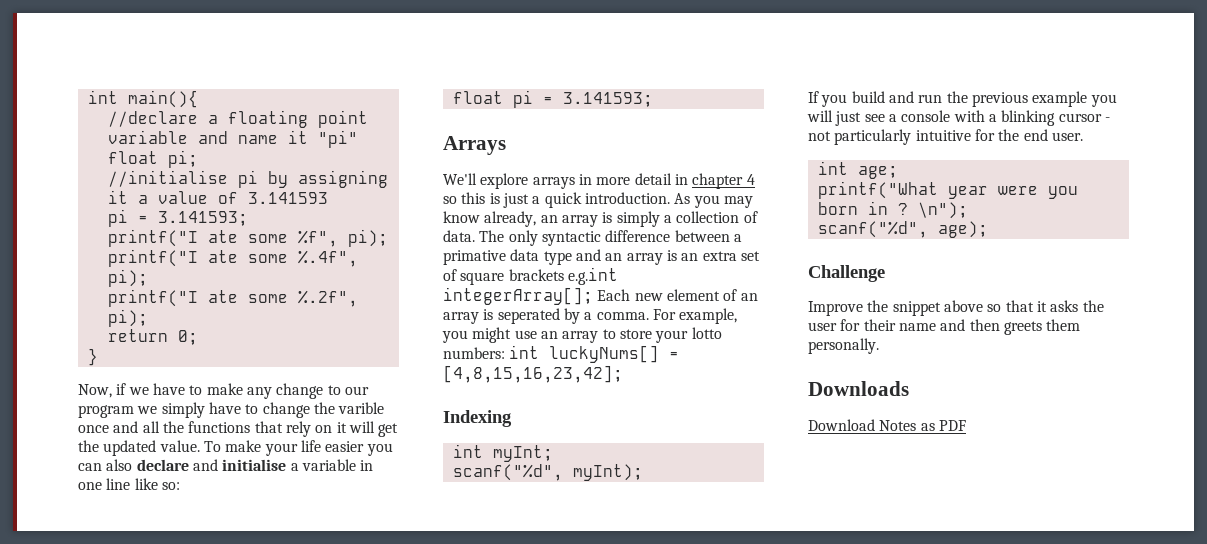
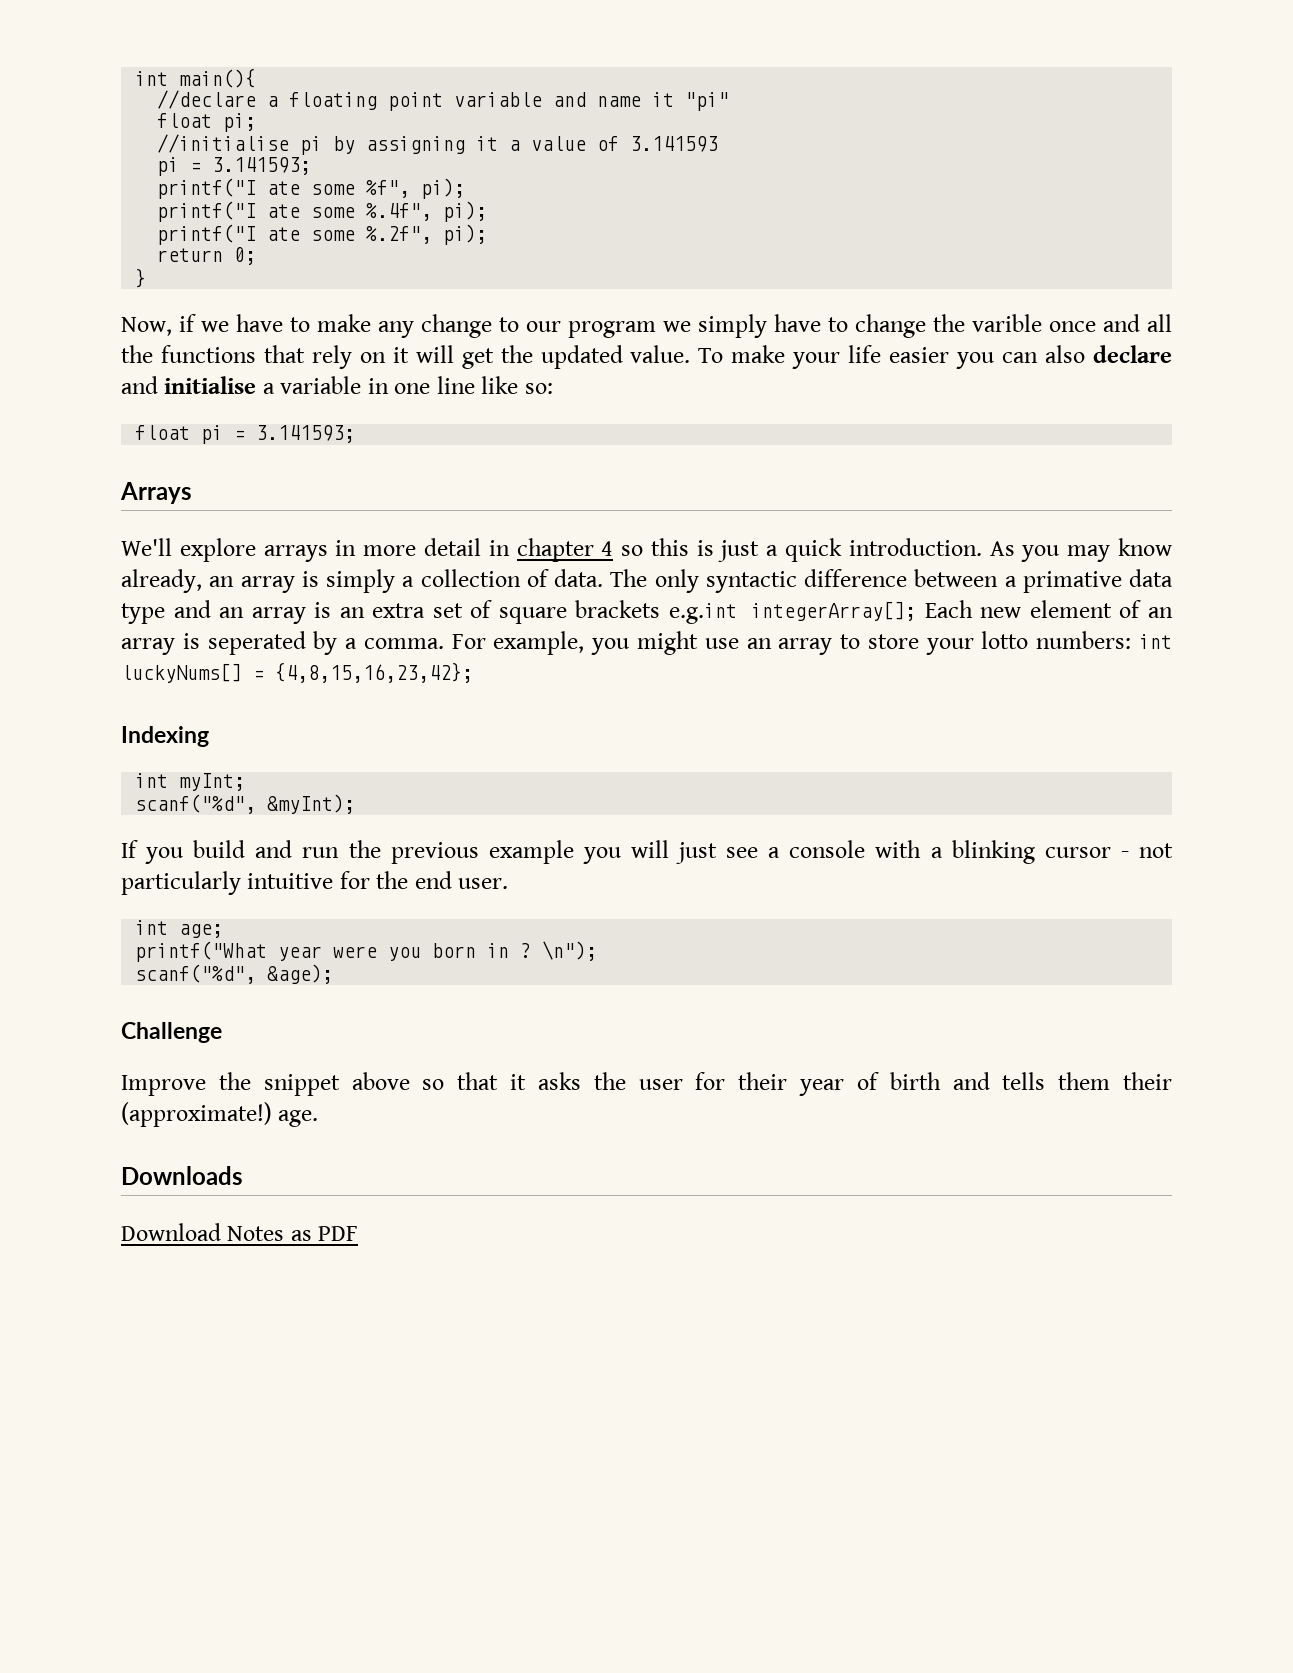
- For example, you might use an array to store your lotto numbers: int luckyNums[] = [4,8,15,16,23,42];
+ For example, you might use an array to store your lotto numbers: int luckyNums[] = {4,8,15,16,23,42};
- scanf("%d", myInt);
+ scanf("%d", &myInt);
- scanf("%d", age);
+ scanf("%d", &age);
- Improve the snippet above so that it asks the user for their name and then greets them personally.
+ Improve the snippet above so that it asks the user for their year of birth and tells them their (approximate!) age.

